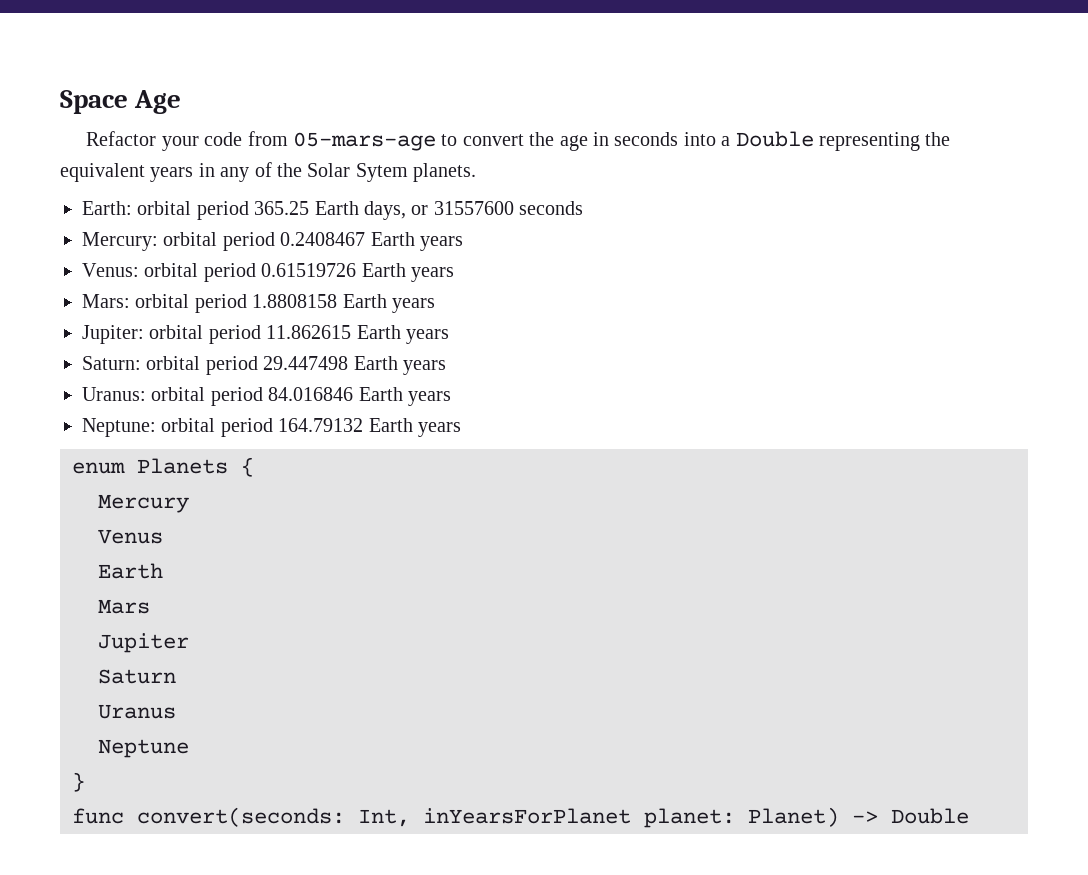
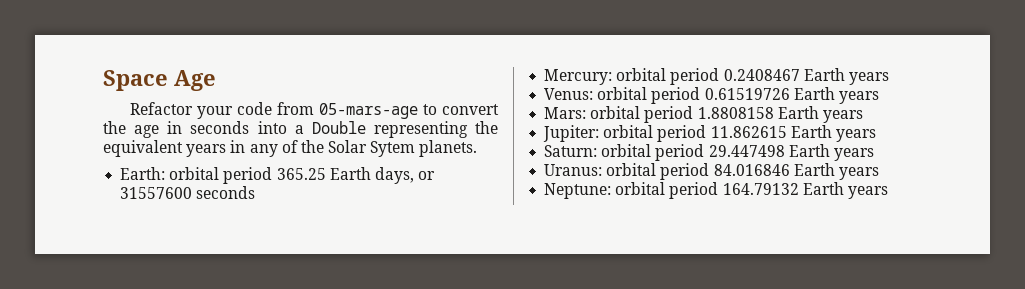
- enum Planets {
- Mercury
- Venus
- Earth
- Mars
- Jupiter
- Saturn
- Uranus
- Neptune
- }
- func convert(seconds: Int, inYearsForPlanet planet: Planet) -> Double

